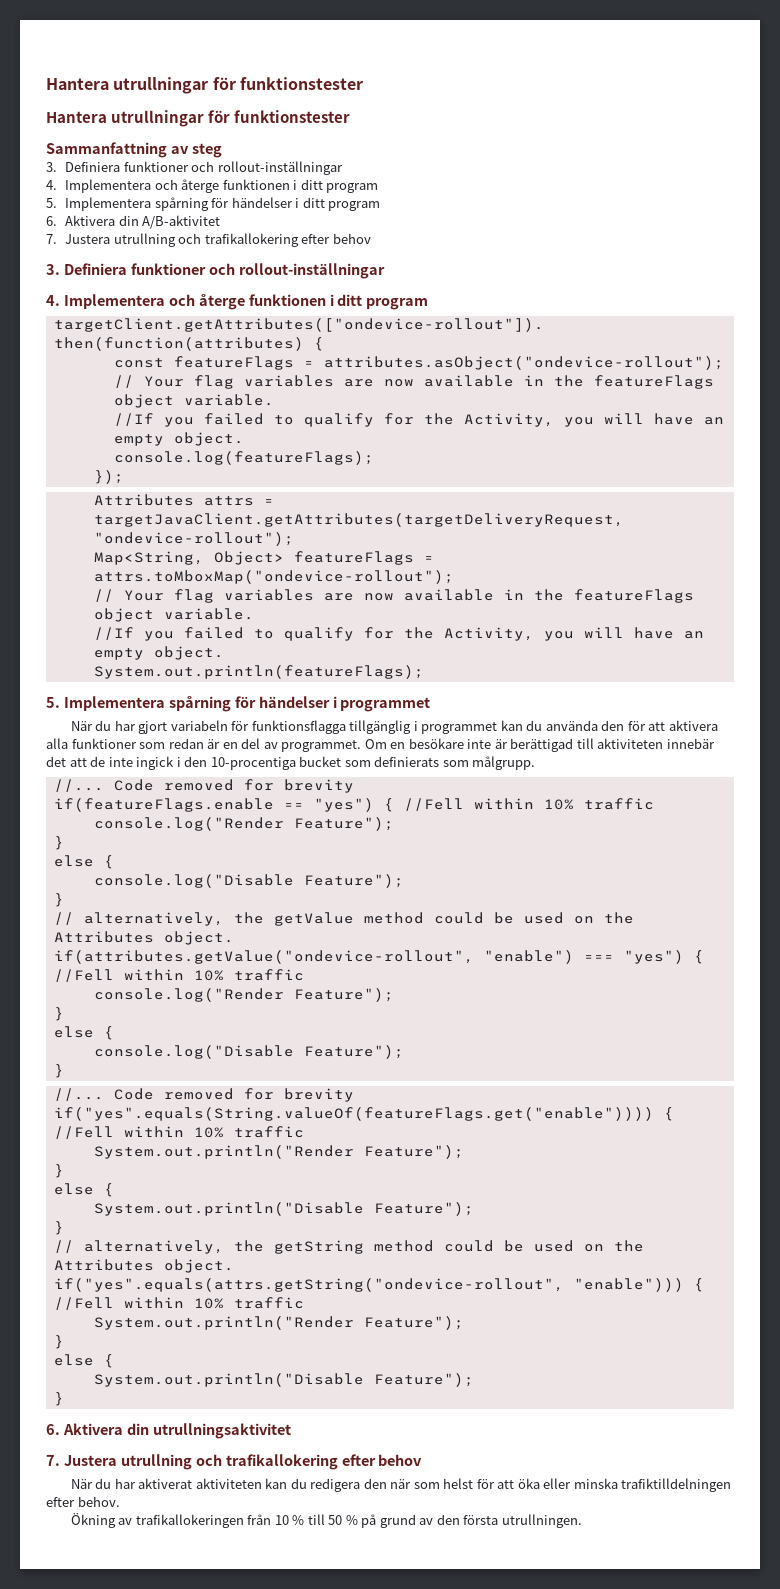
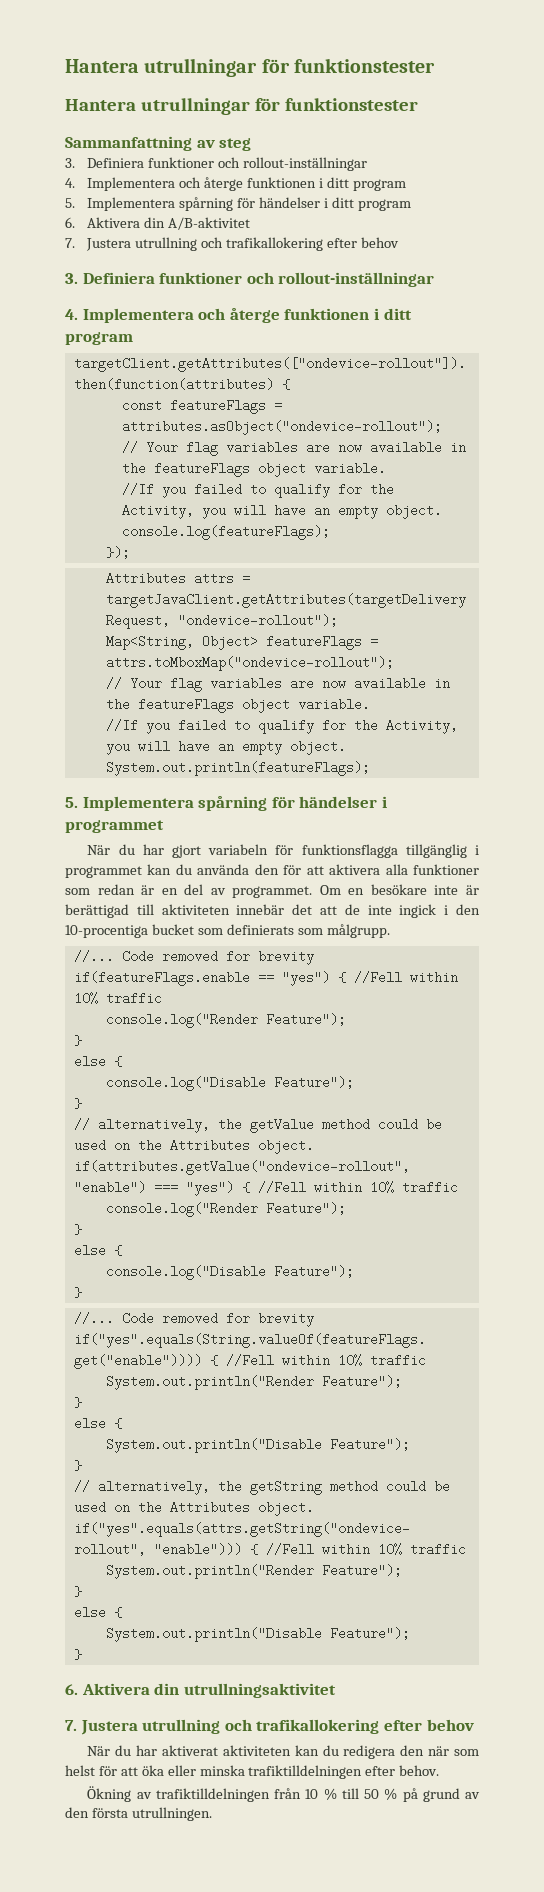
- Ökning av trafikallokeringen från 10 % till 50 % på grund av den första utrullningen.
+ Ökning av trafiktilldelningen från 10 % till 50 % på grund av den första utrullningen.

